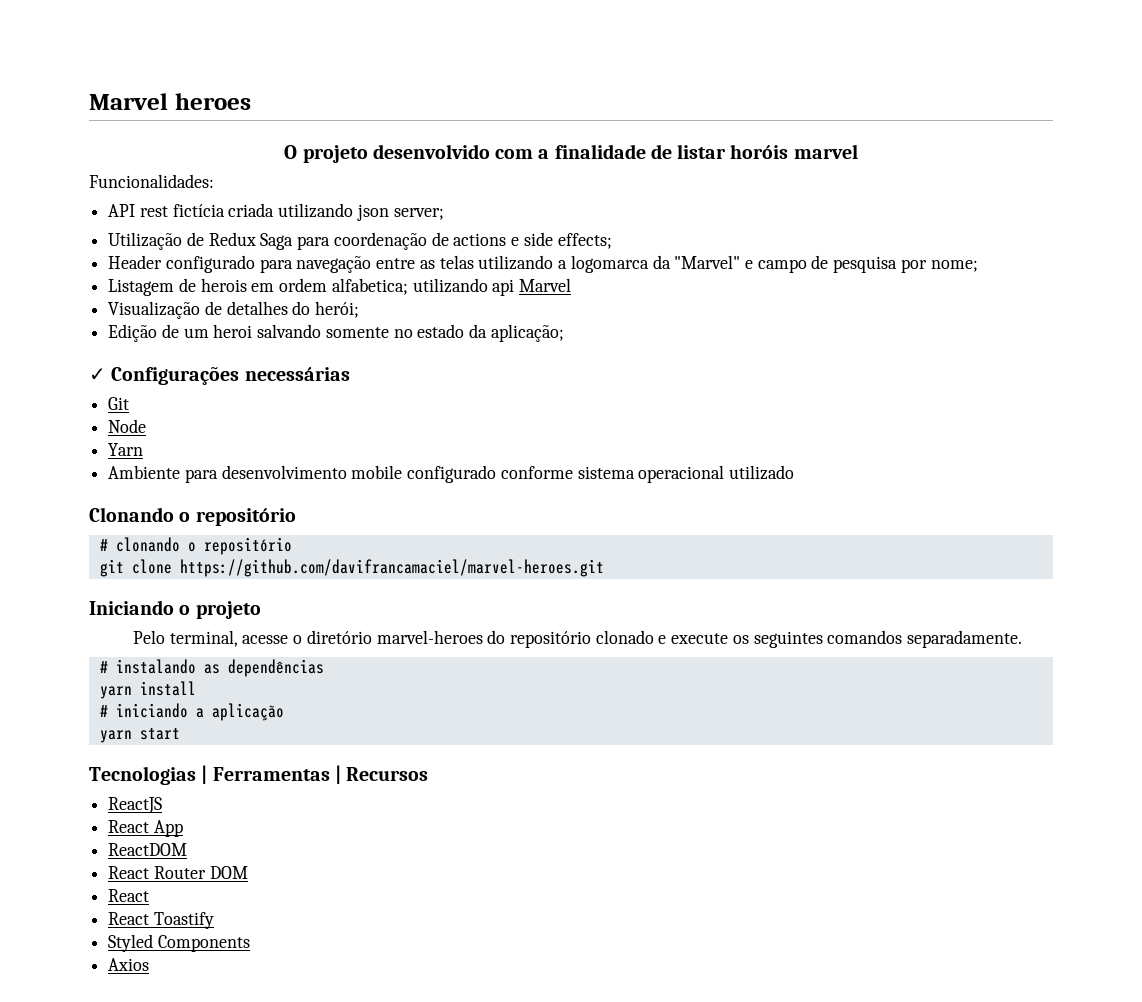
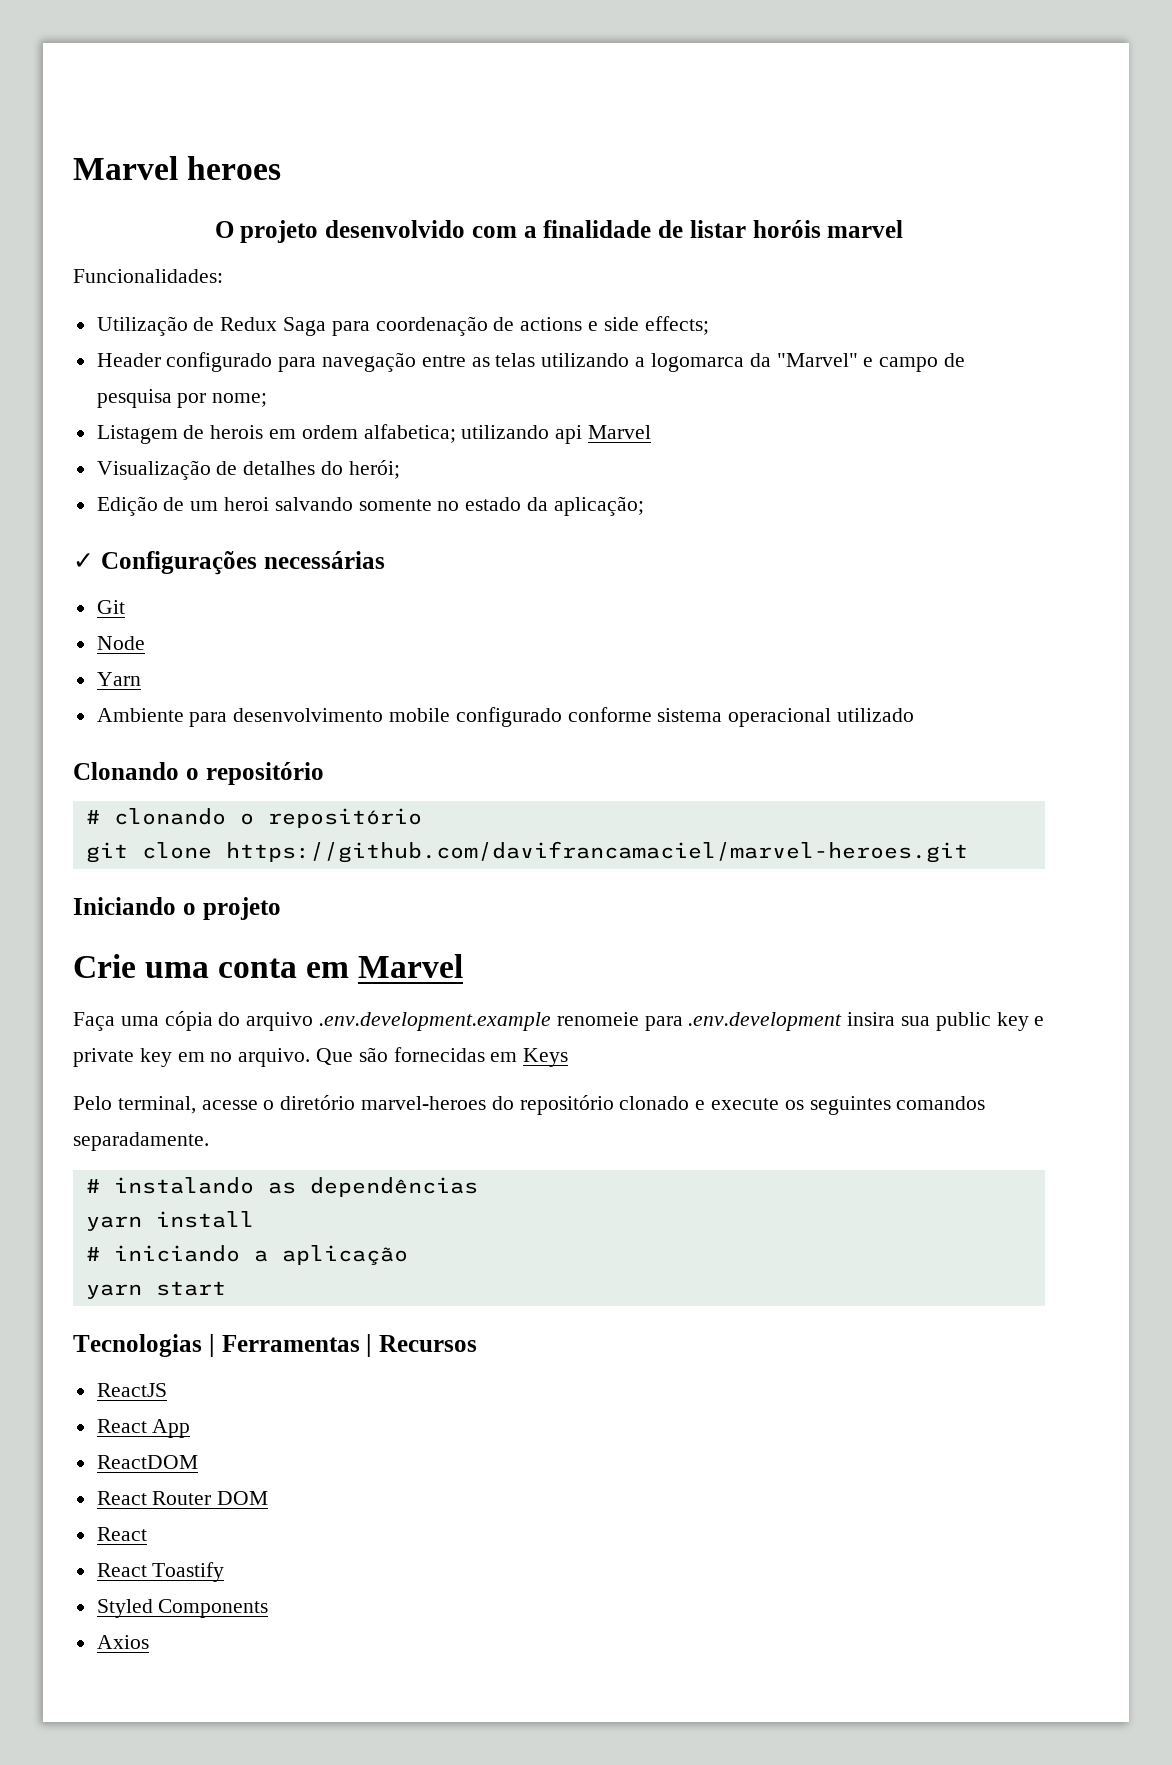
- API rest fictícia criada utilizando json server;
+ Crie uma conta em Marvel
+ Faça uma cópia do arquivo .env.development.example renomeie para .env.development insira sua public key e private key em no arquivo. Que são fornecidas em Keys

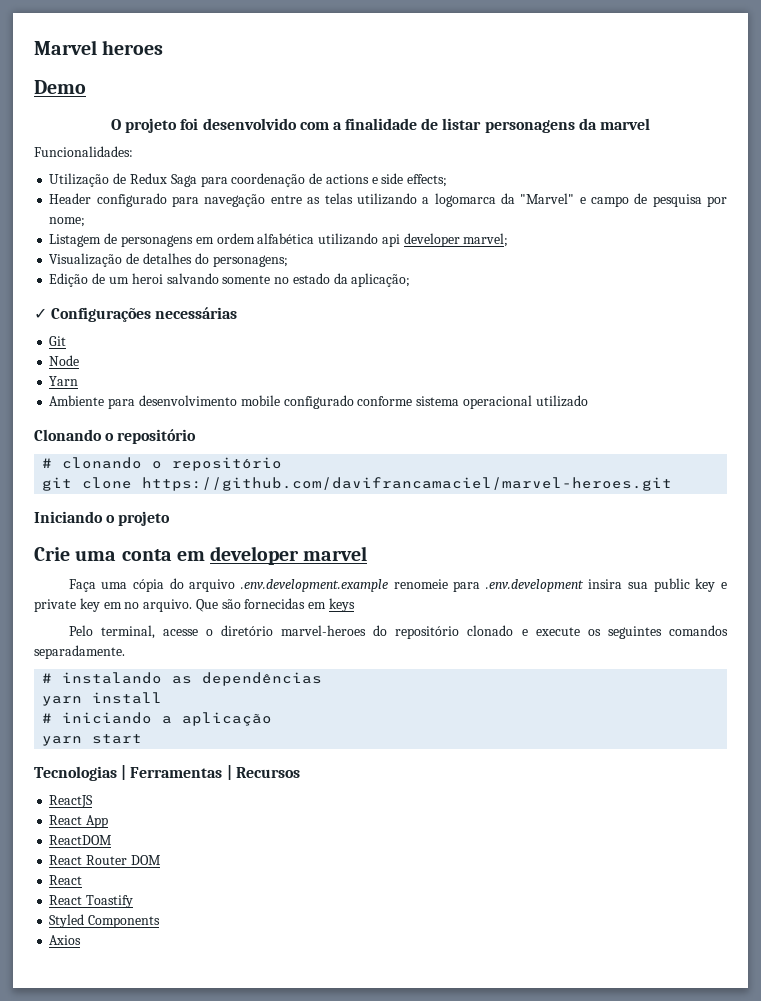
+ Demo
- O projeto desenvolvido com a finalidade de listar horóis marvel
+ O projeto foi desenvolvido com a finalidade de listar personagens da marvel
- Listagem de herois em ordem alfabetica; utilizando api Marvel
+ Listagem de personagens em ordem alfabética utilizando api developer marvel;
- Visualização de detalhes do herói;
+ Visualização de detalhes do personagens;
- Crie uma conta em Marvel
+ Crie uma conta em developer marvel
- Que são fornecidas em Keys
+ Que são fornecidas em keys

